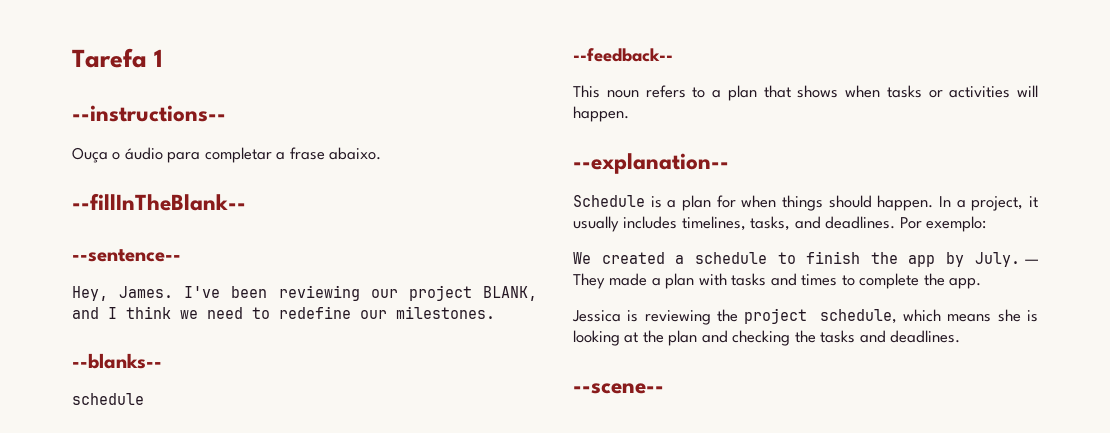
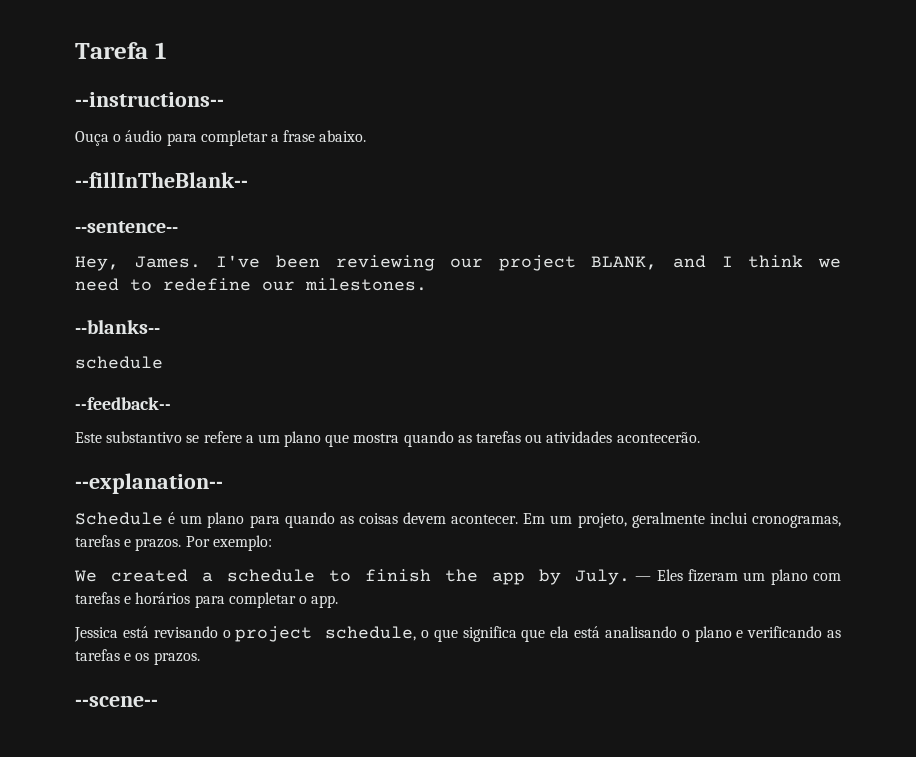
- This noun refers to a plan that shows when tasks or activities will happen.
+ Este substantivo se refere a um plano que mostra quando as tarefas ou atividades acontecerão.
  --explanation--
- Schedule is a plan for when things should happen. In a project, it usually includes timelines, tasks, and deadlines.
+ Schedule é um plano para quando as coisas devem acontecer. Em um projeto, geralmente inclui cronogramas, tarefas e prazos.
- — They made a plan with tasks and times to complete the app.
- Jessica is reviewing the project schedule, which means she is looking at the plan and checking the tasks and deadlines.
+ — Eles fizeram um plano com tarefas e horários para completar o app.
+ Jessica está revisando o project schedule, o que significa que ela está analisando o plano e verificando as tarefas e os prazos.

